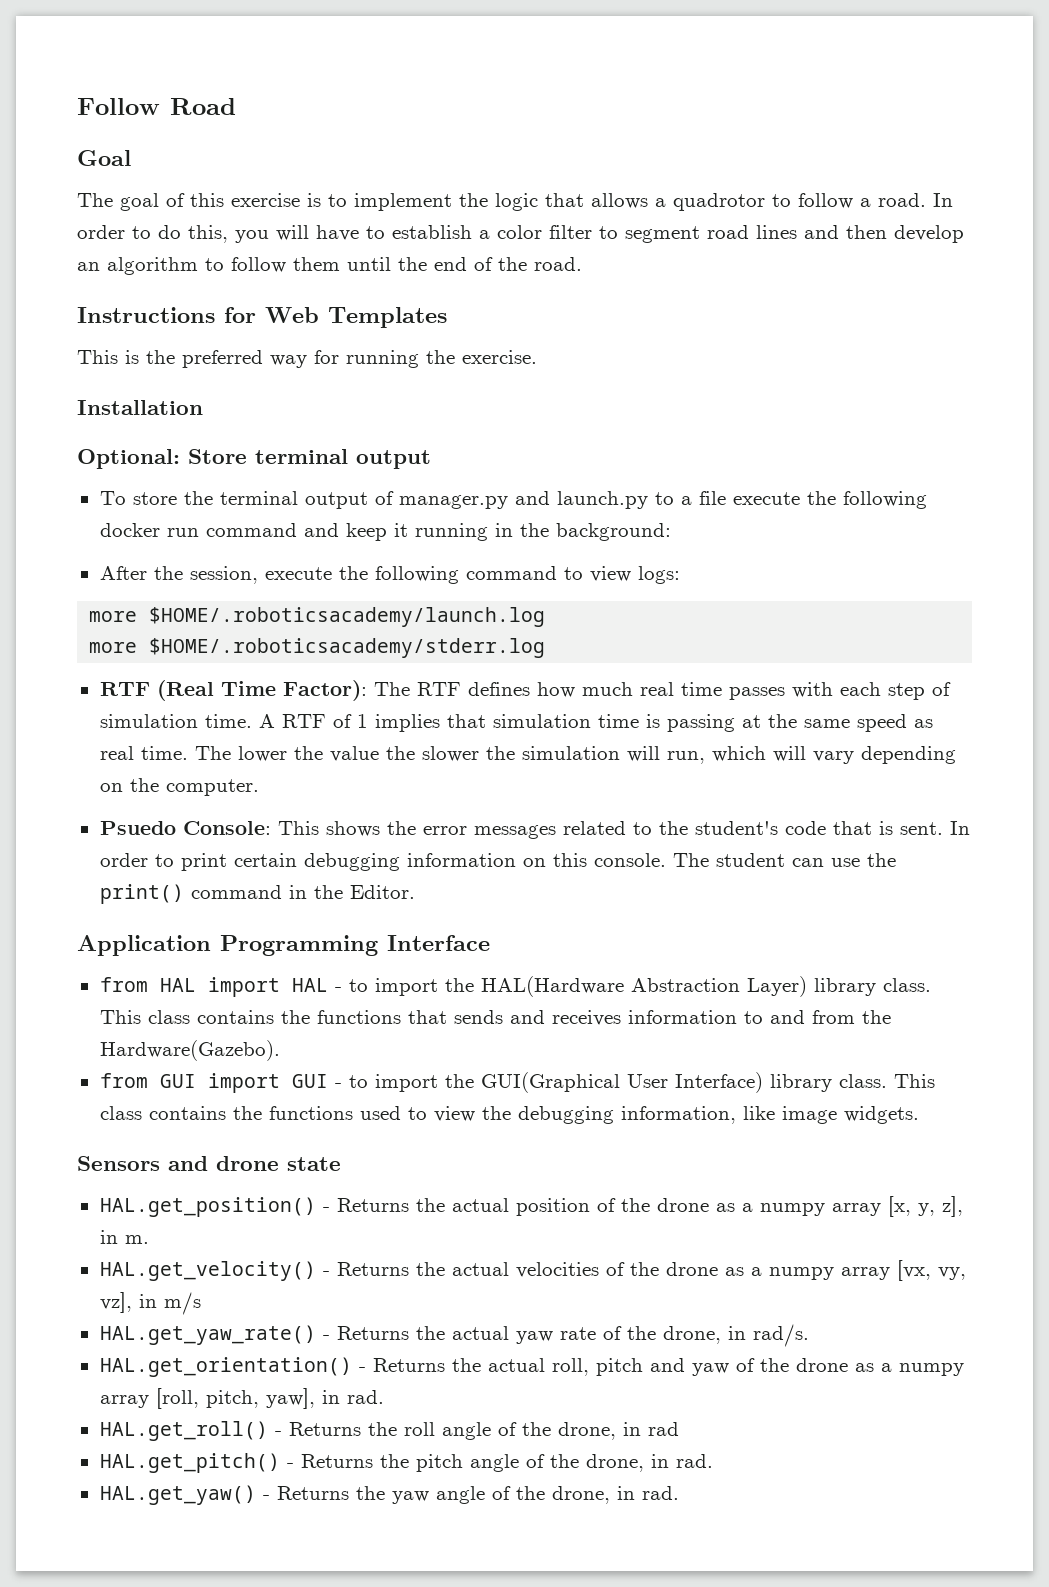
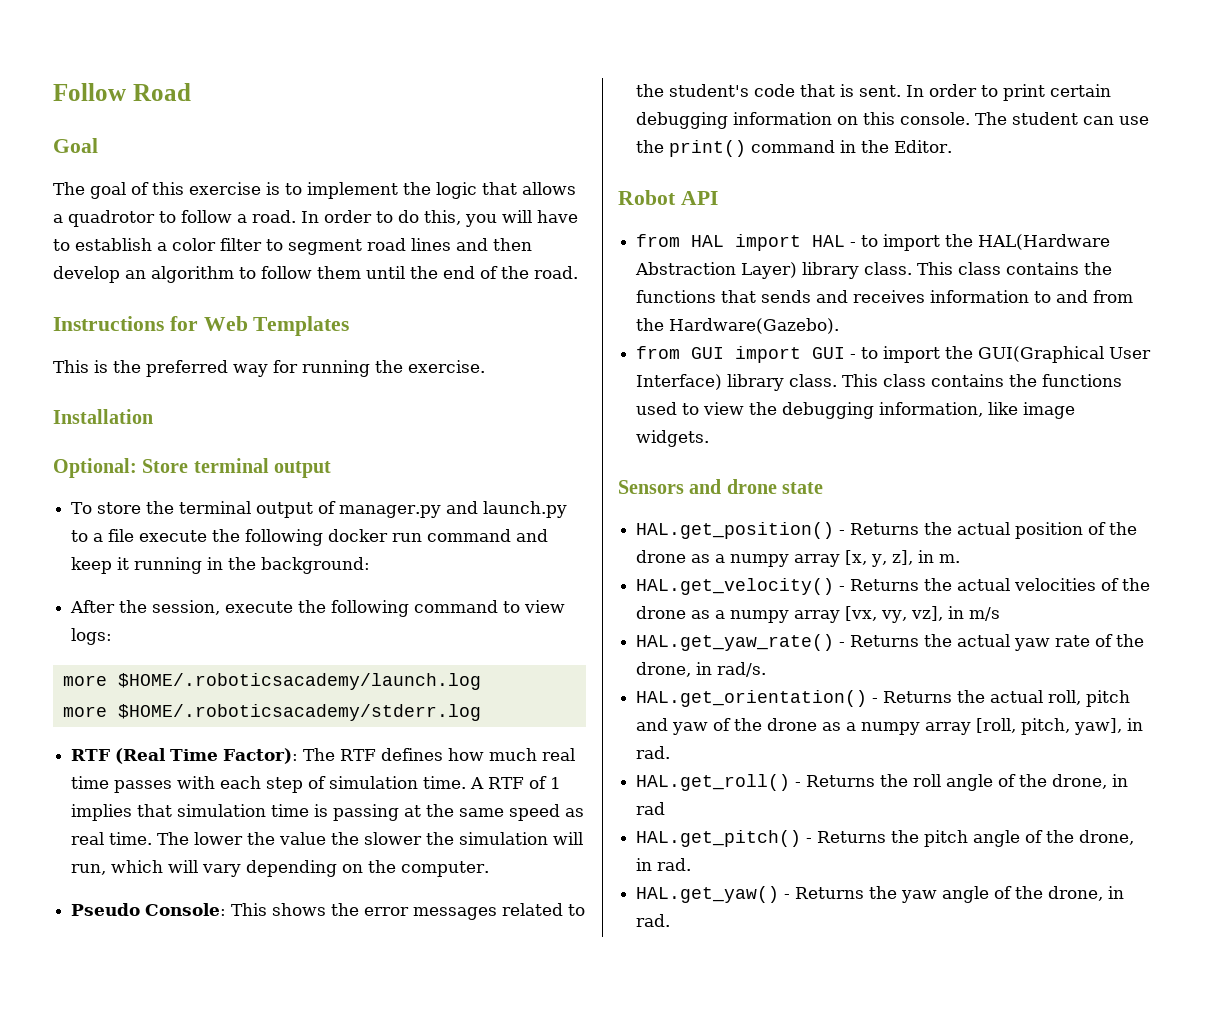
- Psuedo Console: This shows the error messages related to the student's code that is sent.
+ Pseudo Console: This shows the error messages related to the student's code that is sent.
- Application Programming Interface
+ Robot API

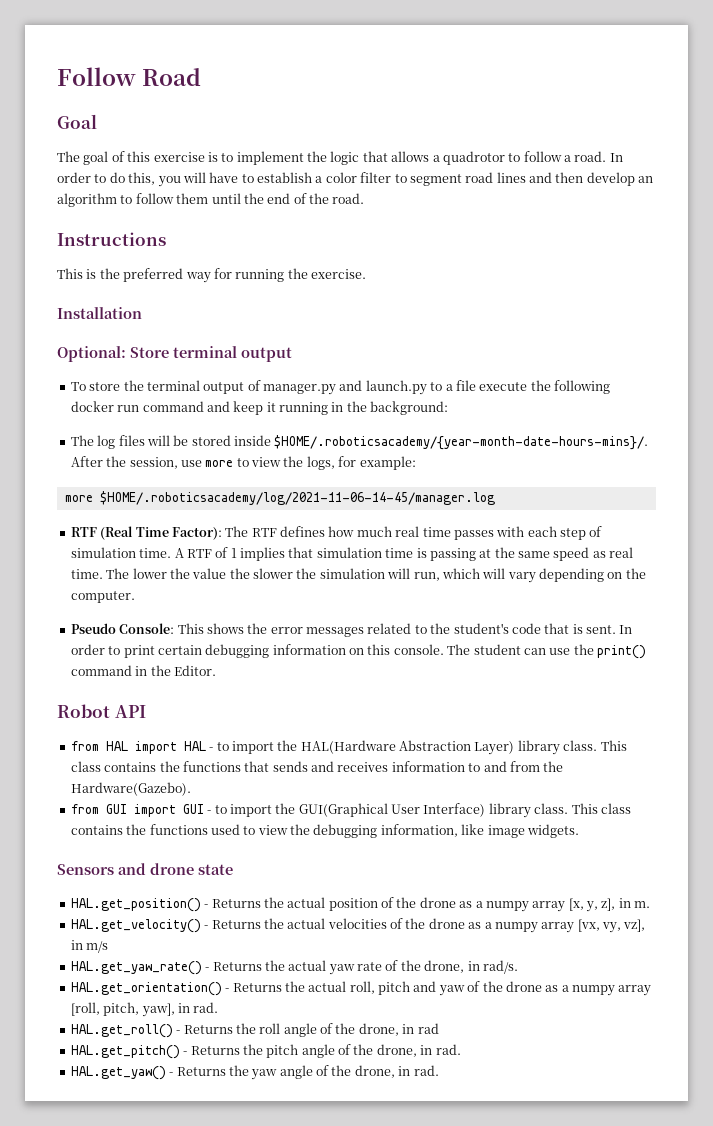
- Instructions for Web Templates
+ Instructions
- After the session, execute the following command to view logs:
- more $HOME/.roboticsacademy/launch.log
- more $HOME/.roboticsacademy/stderr.log
+ The log files will be stored inside $HOME/.roboticsacademy/{year-month-date-hours-mins}/. After the session, use more to view the logs, for example:
+ more $HOME/.roboticsacademy/log/2021-11-06-14-45/manager.log

